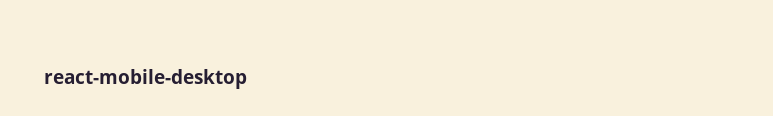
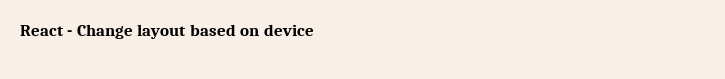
- react-mobile-desktop
+ React - Change layout based on device

